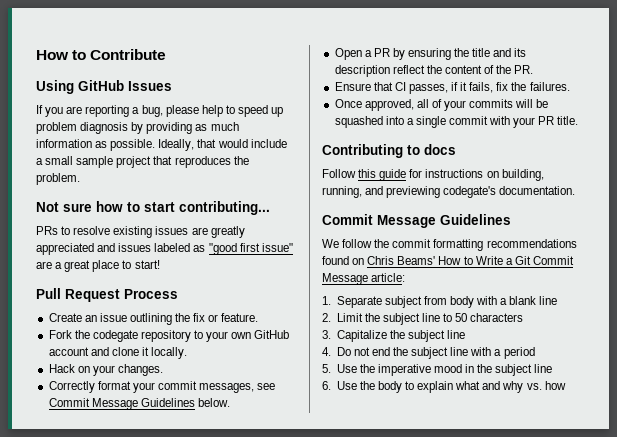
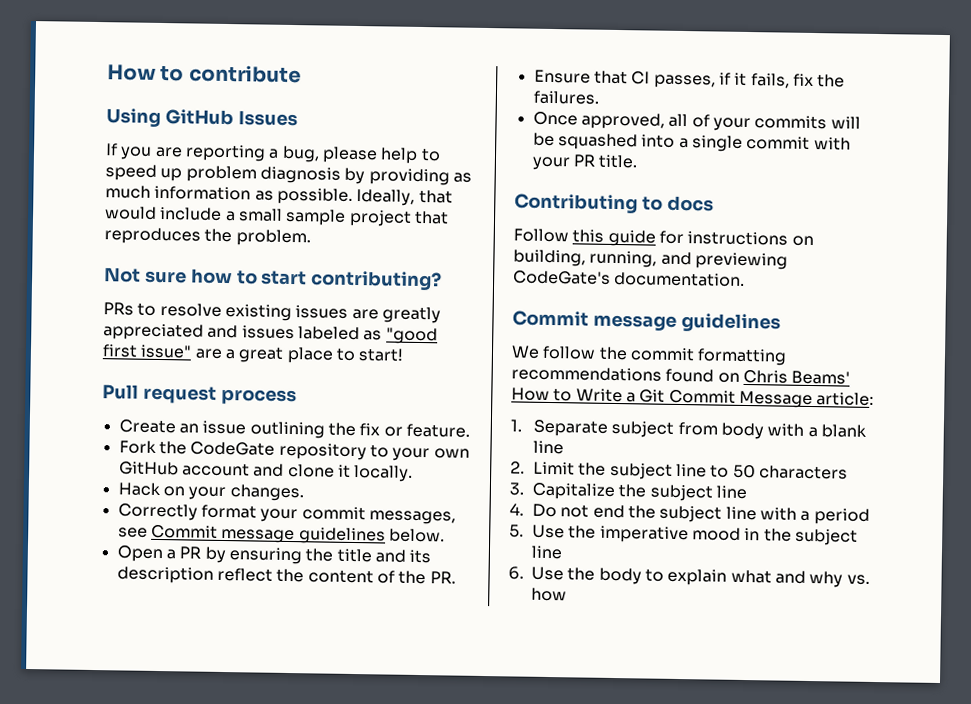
- How to Contribute
+ How to contribute
- Not sure how to start contributing...
+ Not sure how to start contributing?
- Pull Request Process
+ Pull request process
- Fork the codegate repository to your own GitHub account and clone it locally.
+ Fork the CodeGate repository to your own GitHub account and clone it locally.
- Correctly format your commit messages, see Commit Message Guidelines below.
+ Correctly format your commit messages, see Commit message guidelines below.
- Follow this guide for instructions on building, running, and previewing codegate's documentation.
- Commit Message Guidelines
+ Follow this guide for instructions on building, running, and previewing CodeGate's documentation.
+ Commit message guidelines

